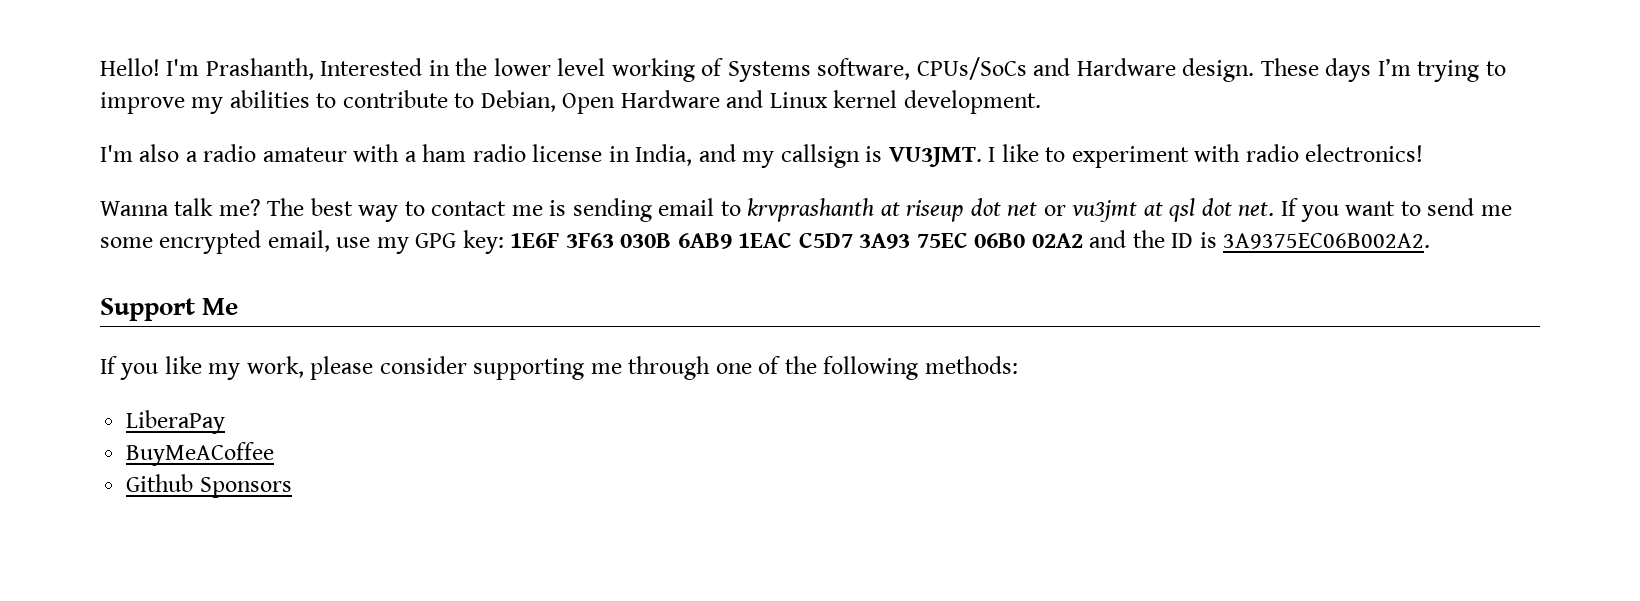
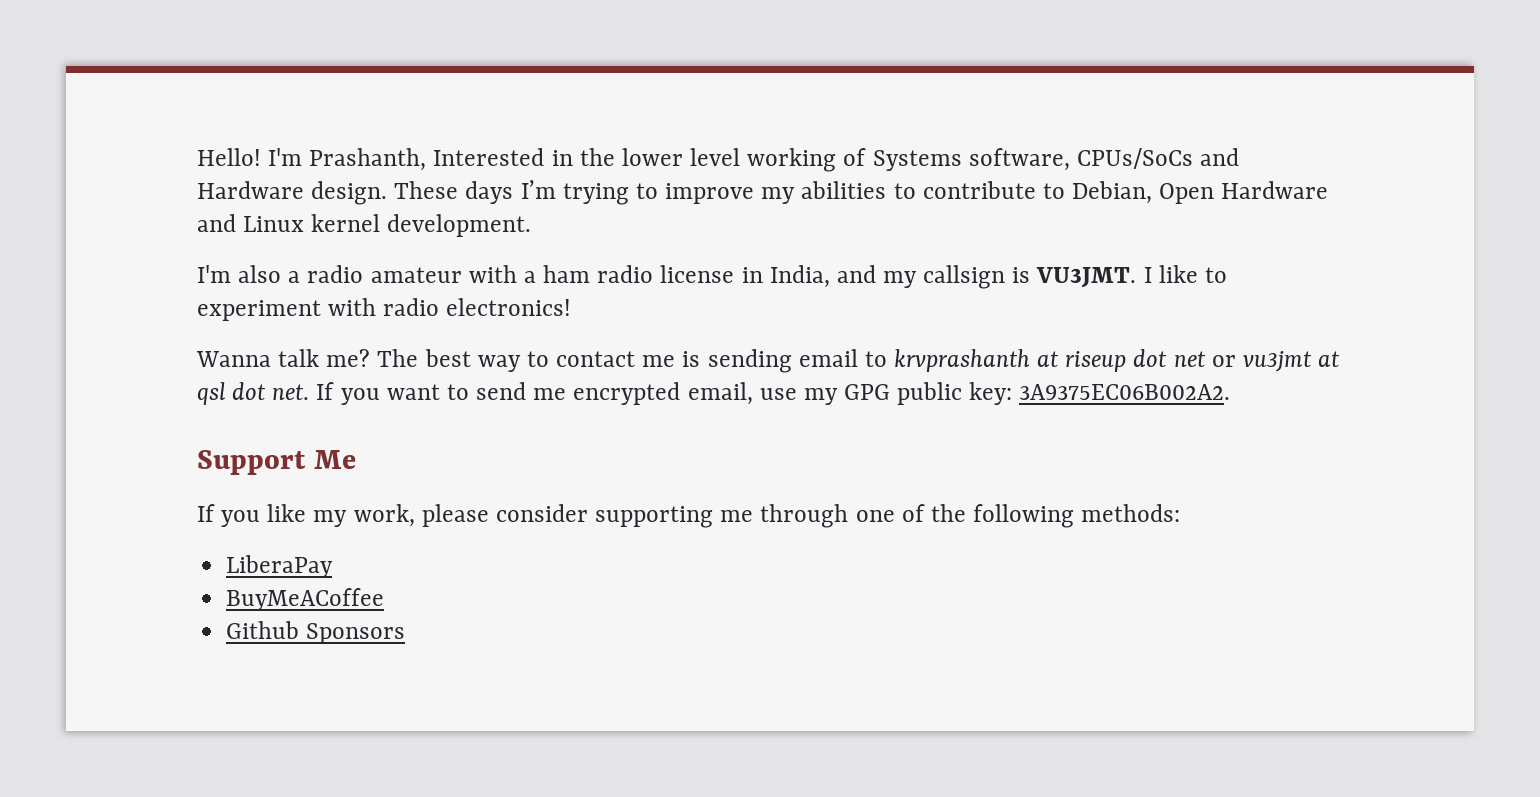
- If you want to send me some encrypted email, use my GPG key: 1E6F 3F63 030B 6AB9 1EAC C5D7 3A93 75EC 06B0 02A2 and the ID is 3A9375EC06B002A2.
+ If you want to send me encrypted email, use my GPG public key: 3A9375EC06B002A2.

